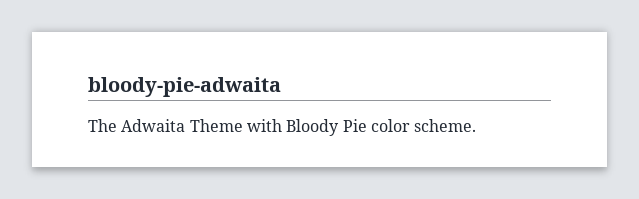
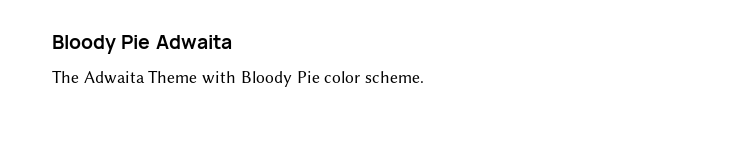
- bloody-pie-adwaita
+ Bloody Pie Adwaita

